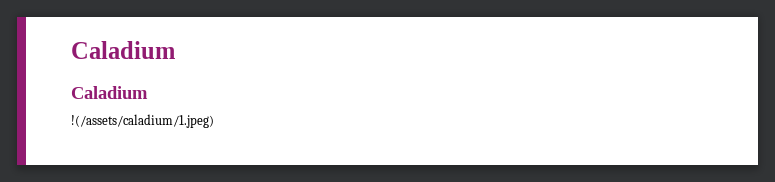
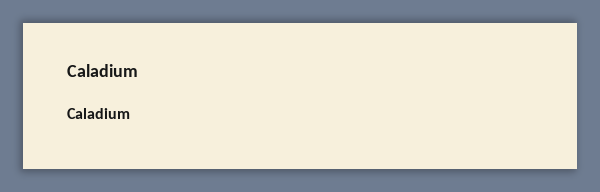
- !(/assets/caladium/1.jpeg)

